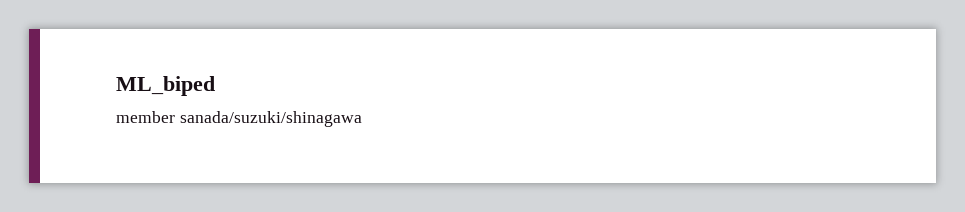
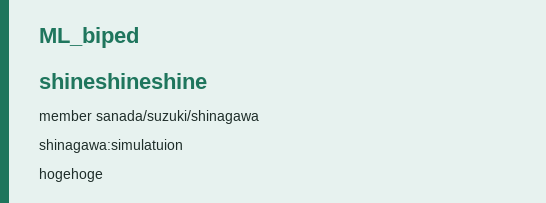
+ shineshineshine
+ shinagawa:simulatuion
+ hogehoge

